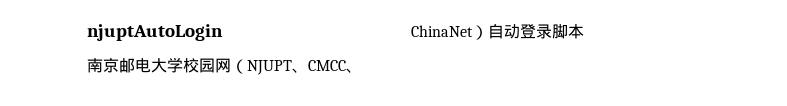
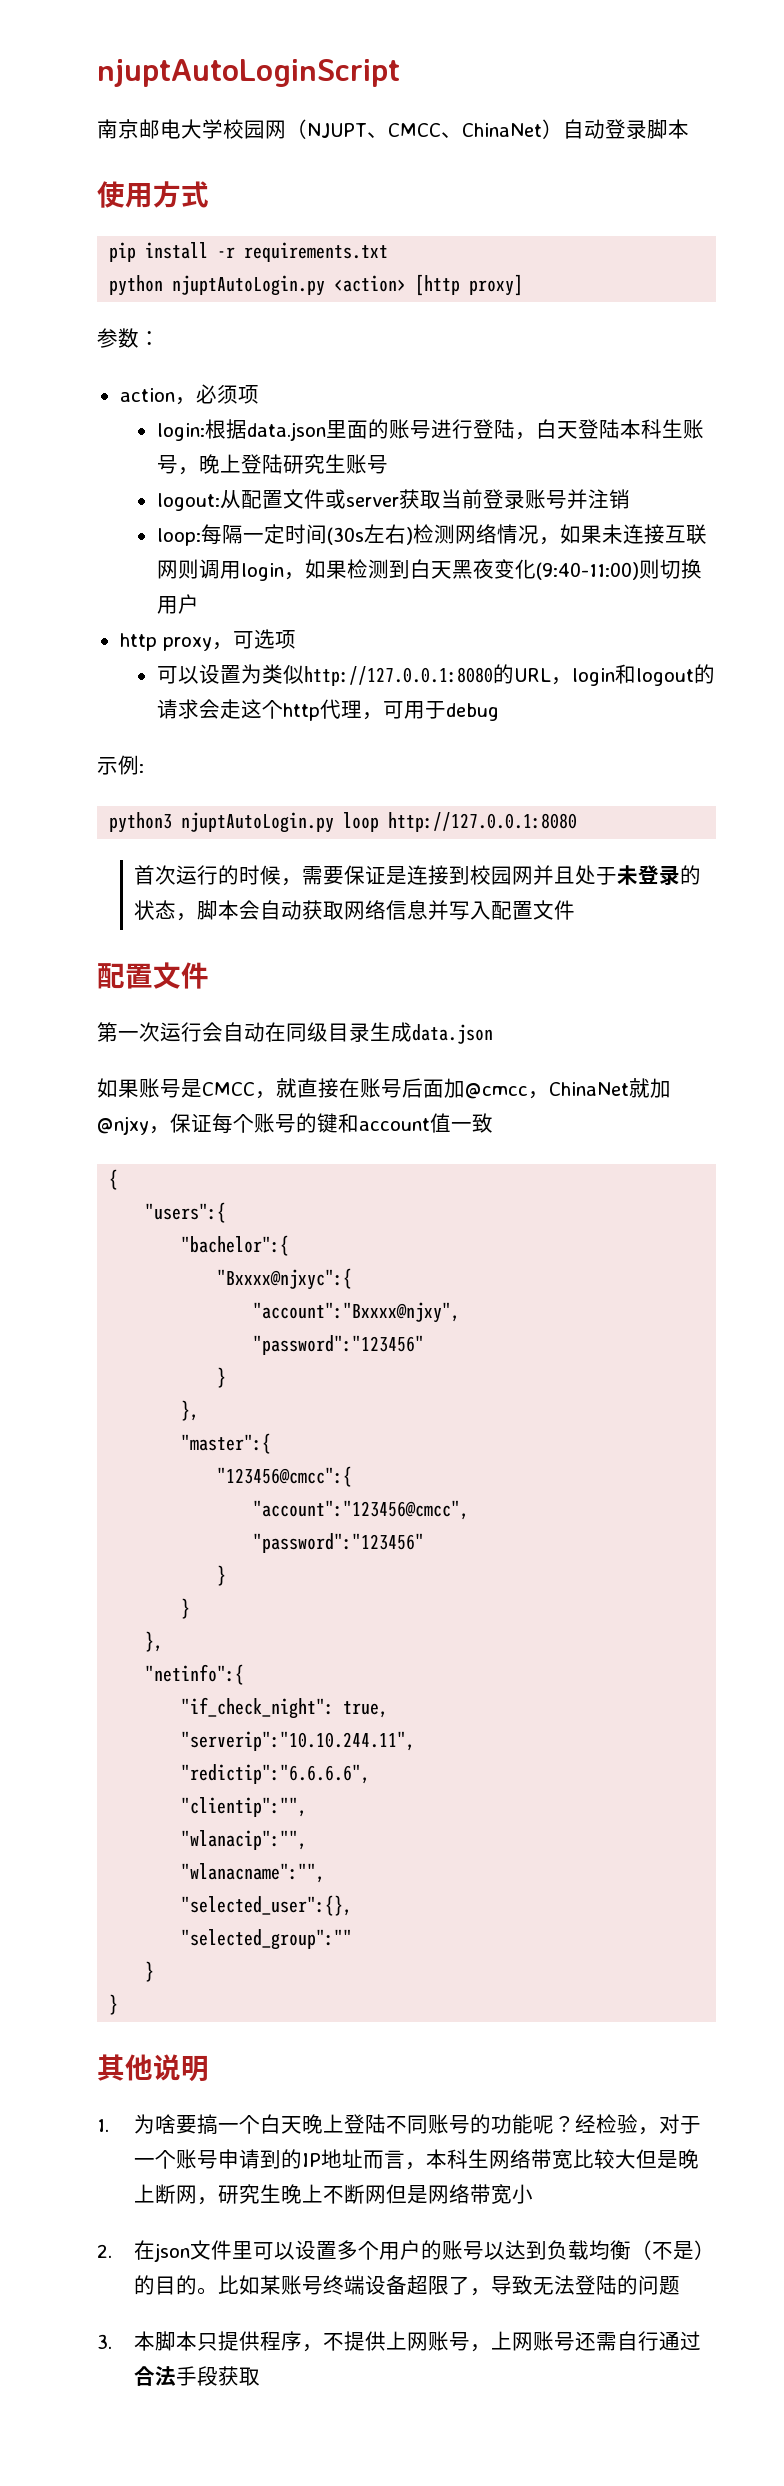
- njuptAutoLogin
+ njuptAutoLoginScript
+ 使用方式
+ pip install -r requirements.txt
+ python njuptAutoLogin.py <action> [http proxy]
+ 参数：
+ action，必须项
+ login:根据data.json里面的账号进行登陆，白天登陆本科生账号，晚上登陆研究生账号
+ logout:从配置文件或server获取当前登录账号并注销
+ loop:每隔一定时间(30s左右)检测网络情况，如果未连接互联网则调用login，如果检测到白天黑夜变化(9:40-11:00)则切换用户
+ http proxy，可选项
+ 可以设置为类似http://127.0.0.1:8080的URL，login和logout的请求会走这个http代理，可用于debug
+ 示例:
+ python3 njuptAutoLogin.py loop http://127.0.0.1:8080
+ 首次运行的时候，需要保证是连接到校园网并且处于未登录的状态，脚本会自动获取网络信息并写入配置文件
+ 配置文件
+ 第一次运行会自动在同级目录生成data.json
+ 如果账号是CMCC，就直接在账号后面加@cmcc，ChinaNet就加@njxy，保证每个账号的键和account值一致
+ {
+ "users":{
+ "bachelor":{
+ "Bxxxx@njxyc":{
+ "account":"Bxxxx@njxy",
+ "password":"123456"
+ }
+ },
+ "master":{
+ "123456@cmcc":{
+ "account":"123456@cmcc",
+ "password":"123456"
+ }
+ }
+ },
+ "netinfo":{
+ "if_check_night": true,
+ "serverip":"10.10.244.11",
+ "redictip":"6.6.6.6",
+ "clientip":"",
+ "wlanacip":"",
+ "wlanacname":"",
+ "selected_user":{},
+ "selected_group":""
+ }
+ }
+ 其他说明
+ 1.为啥要搞一个白天晚上登陆不同账号的功能呢？经检验，对于一个账号申请到的IP地址而言，本科生网络带宽比较大但是晚上断网，研究生晚上不断网但是网络带宽小
+ 2.在json文件里可以设置多个用户的账号以达到负载均衡（不是）的目的。比如某账号终端设备超限了，导致无法登陆的问题
+ 3.本脚本只提供程序，不提供上网账号，上网账号还需自行通过合法手段获取

